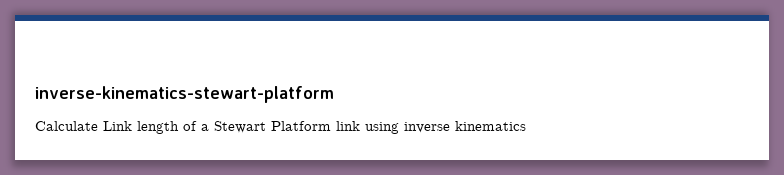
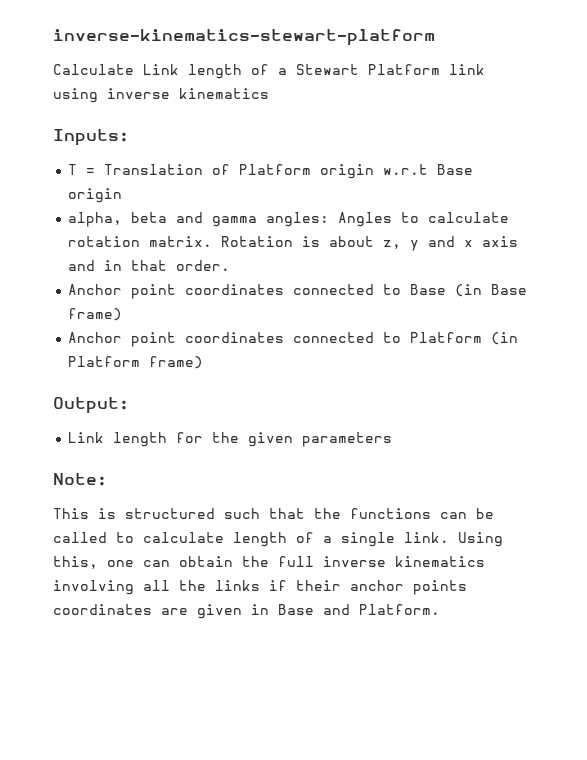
+ Inputs:
+ T = Translation of Platform origin w.r.t Base origin
+ alpha, beta and gamma angles: Angles to calculate rotation matrix. Rotation is about z, y and x axis and in that order.
+ Anchor point coordinates connected to Base (in Base frame)
+ Anchor point coordinates connected to Platform (in Platform frame)
+ Output:
+ Link length for the given parameters
+ Note:
+ This is structured such that the functions can be called to calculate length of a single link. Using this, one can obtain the full inverse kinematics involving all the links if their anchor points coordinates are given in Base and Platform.

